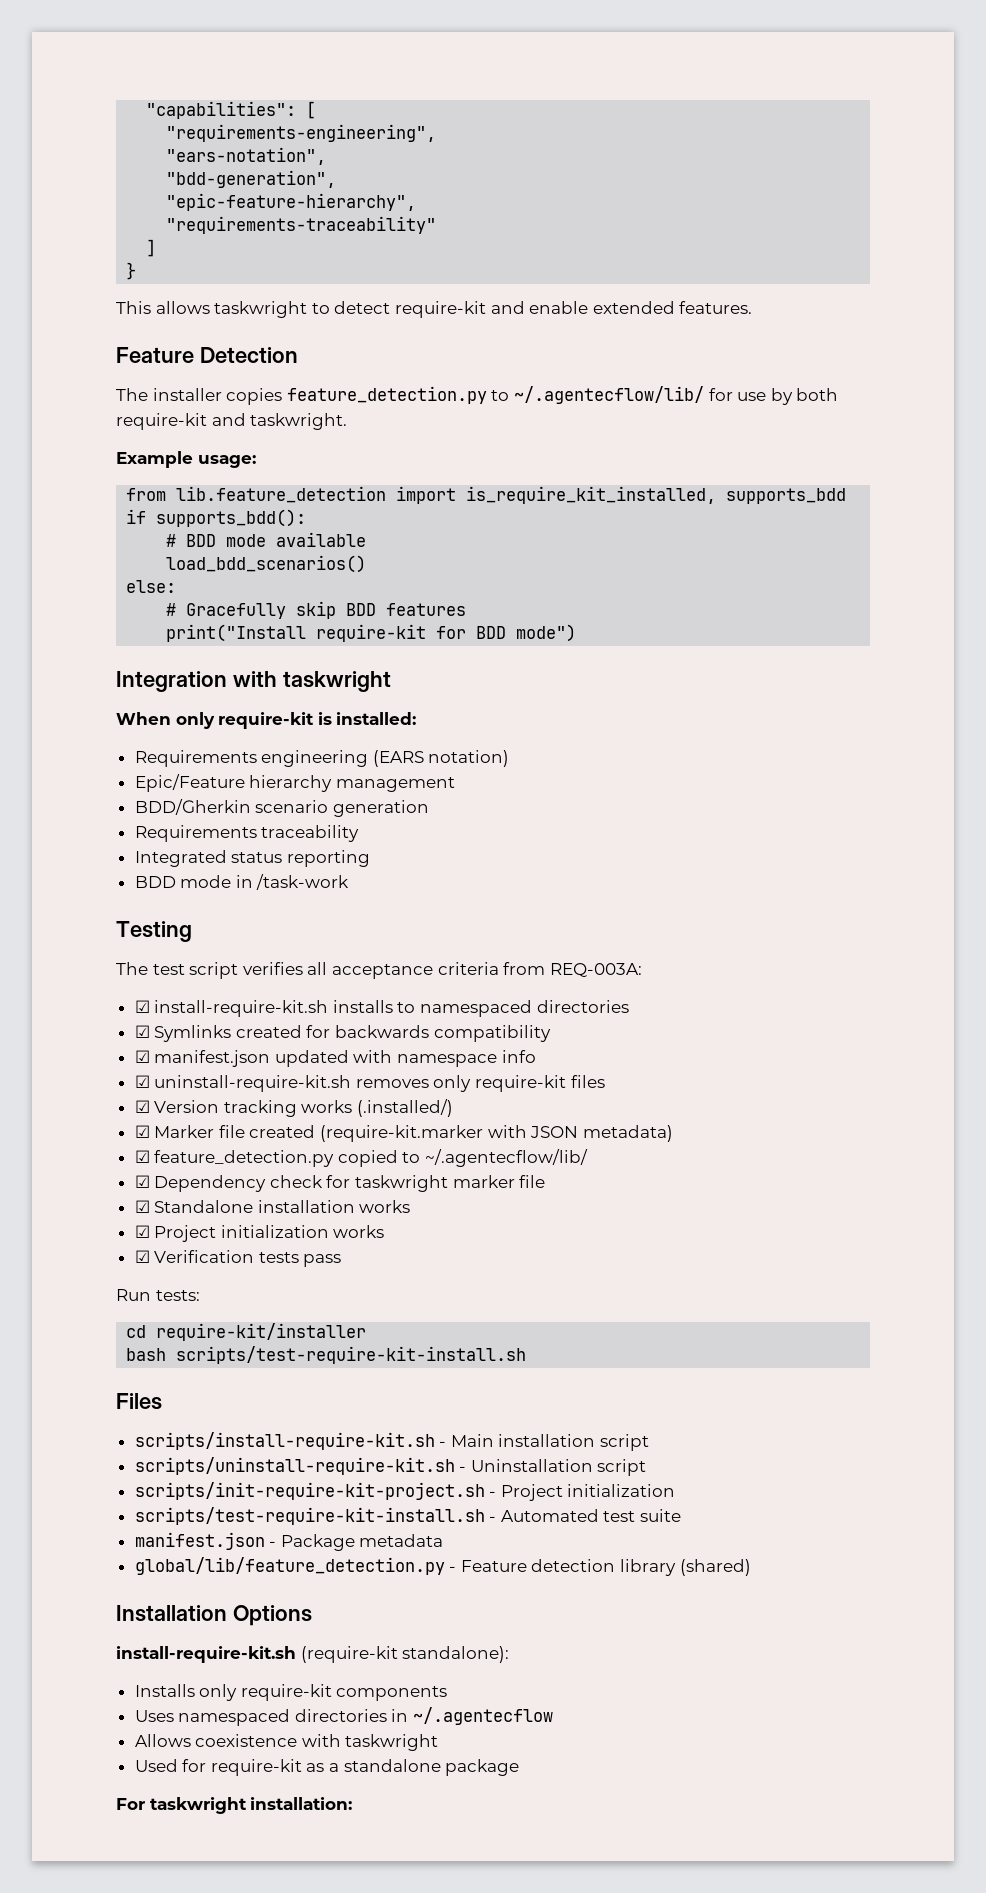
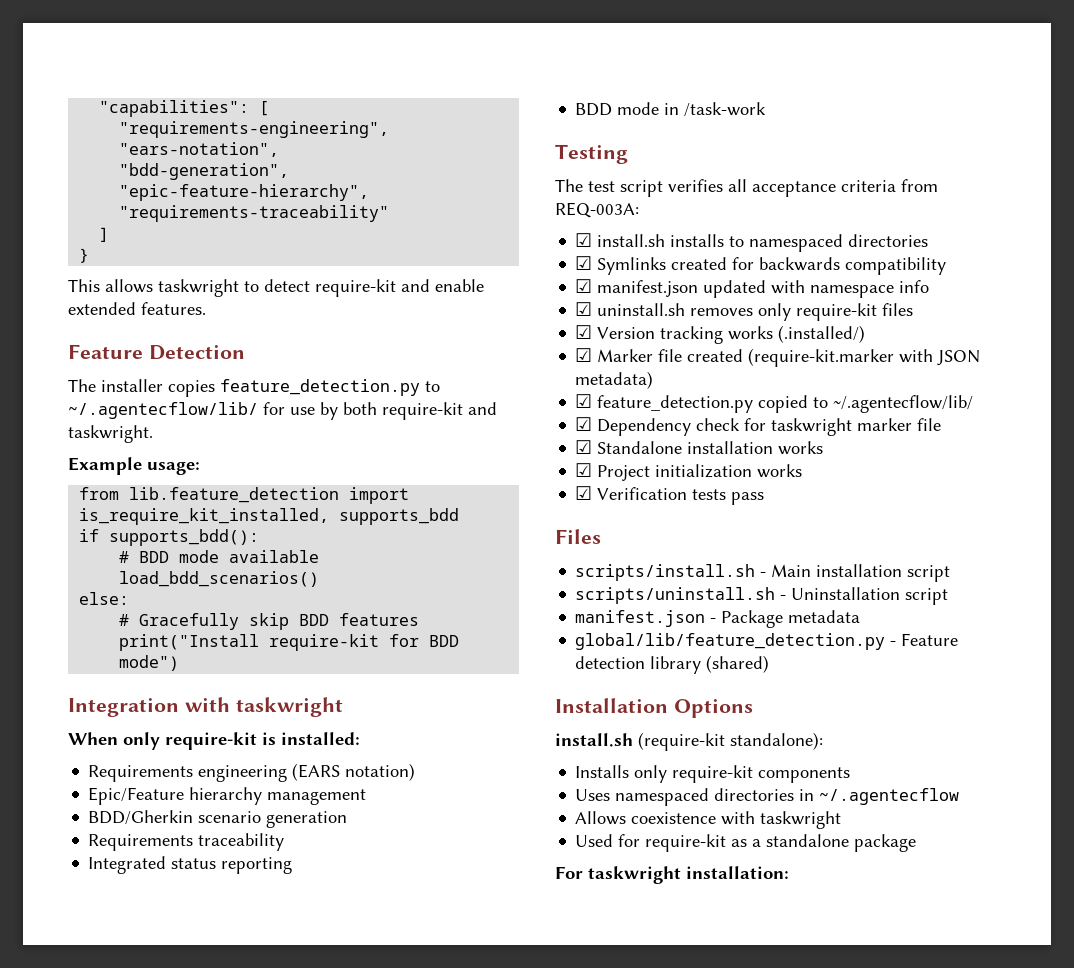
- ☑ install-require-kit.sh installs to namespaced directories
+ ☑ install.sh installs to namespaced directories
- ☑ uninstall-require-kit.sh removes only require-kit files
+ ☑ uninstall.sh removes only require-kit files
- Run tests:
- cd require-kit/installer
- bash scripts/test-require-kit-install.sh
- scripts/install-require-kit.sh - Main installation script
+ scripts/install.sh - Main installation script
- scripts/uninstall-require-kit.sh - Uninstallation script
+ scripts/uninstall.sh - Uninstallation script
- scripts/init-require-kit-project.sh - Project initialization
- scripts/test-require-kit-install.sh - Automated test suite
- install-require-kit.sh (require-kit standalone):
+ install.sh (require-kit standalone):

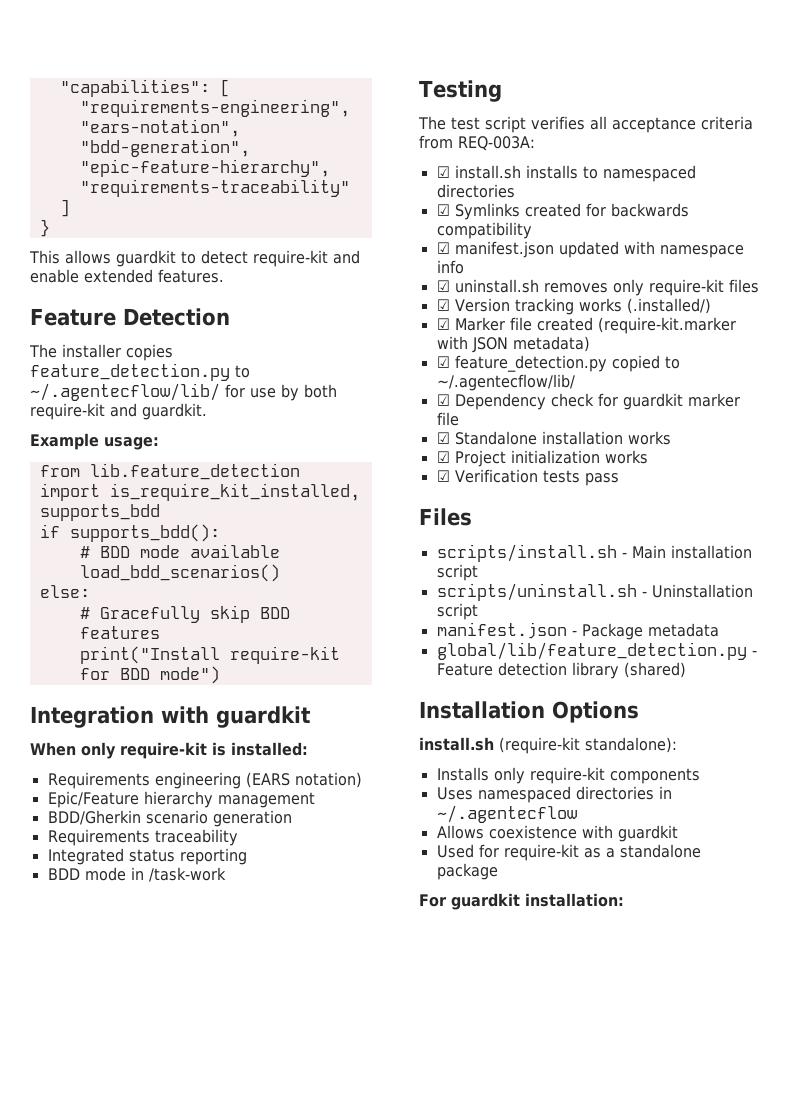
- This allows taskwright to detect require-kit and enable extended features.
+ This allows guardkit to detect require-kit and enable extended features.
- The installer copies feature_detection.py to ~/.agentecflow/lib/ for use by both require-kit and taskwright.
+ The installer copies feature_detection.py to ~/.agentecflow/lib/ for use by both require-kit and guardkit.
- Integration with taskwright
+ Integration with guardkit
- ☑ Dependency check for taskwright marker file
+ ☑ Dependency check for guardkit marker file
- Allows coexistence with taskwright
+ Allows coexistence with guardkit
- For taskwright installation:
+ For guardkit installation:

